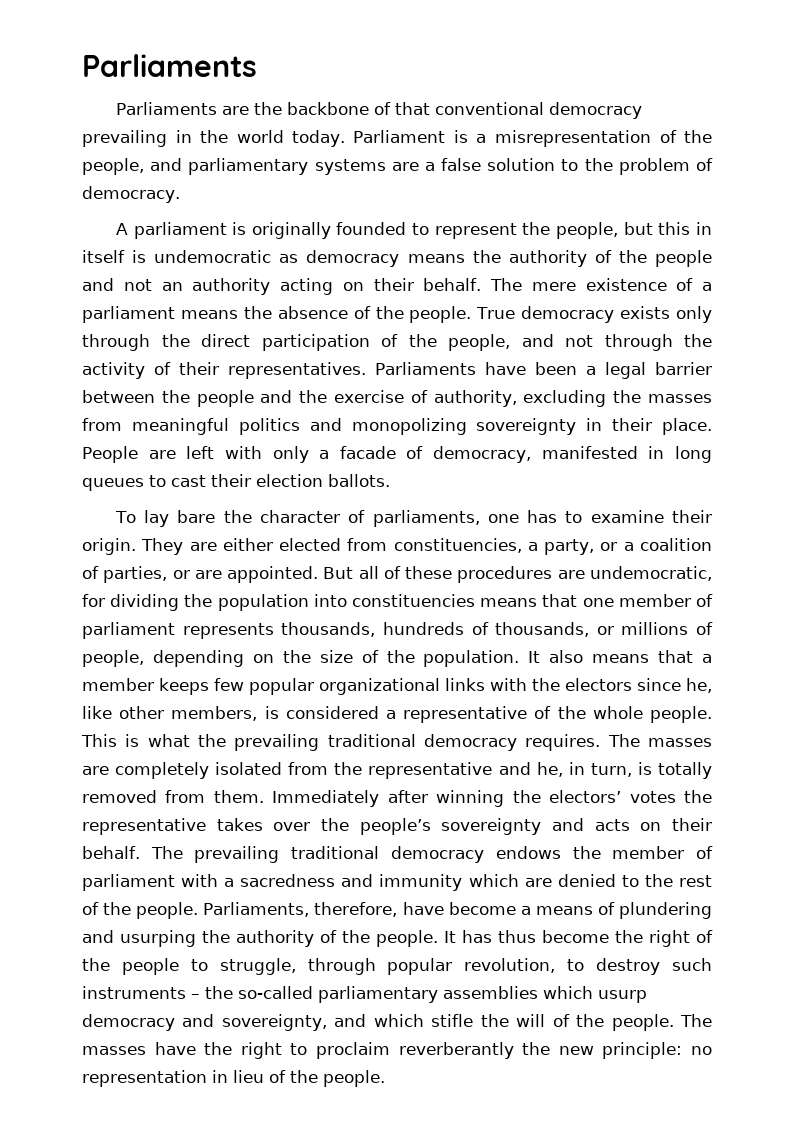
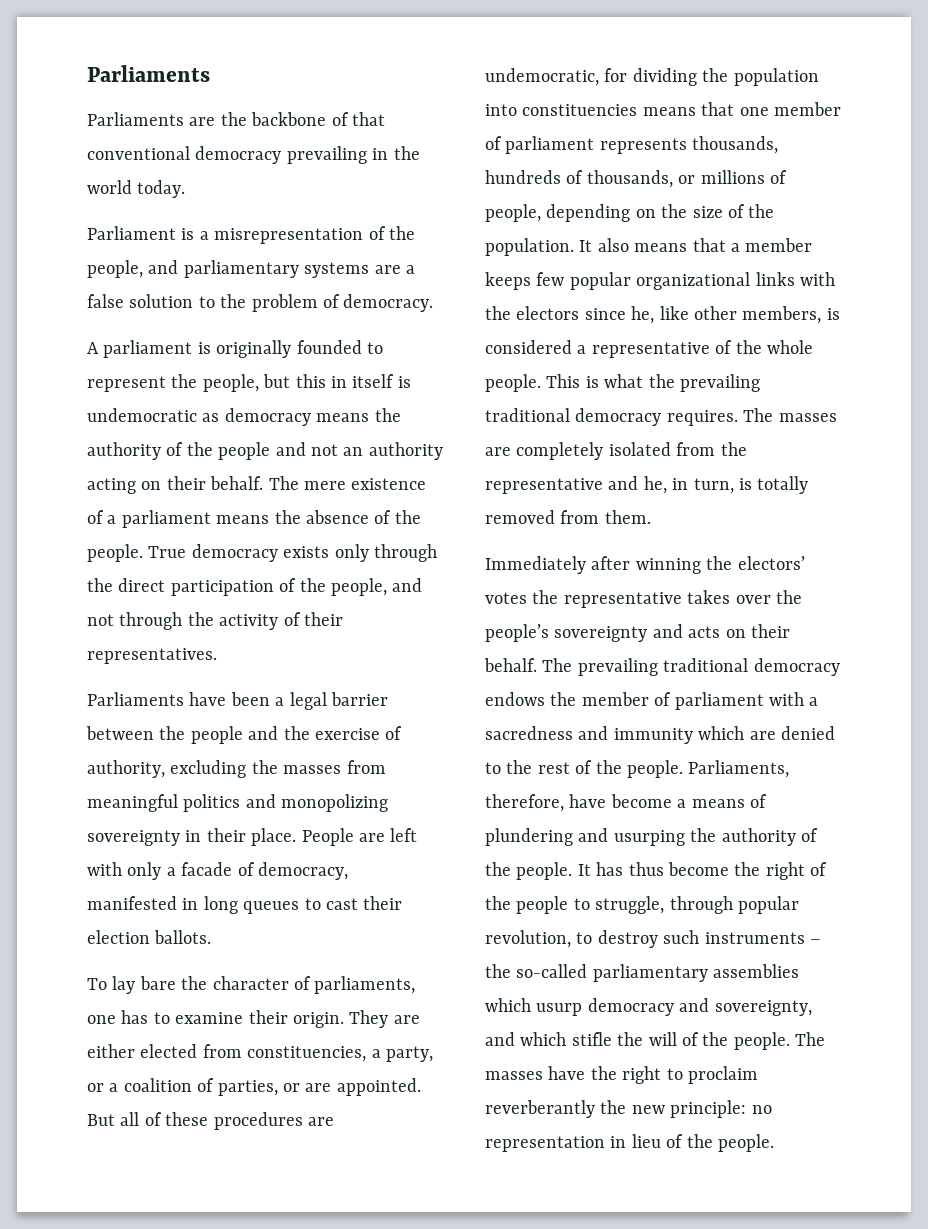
- Parliaments are the backbone of that conventional democracy prevailing in the world today. Parliament is a misrepresentation of the people, and parliamentary systems are a false solution to the problem of democracy.
+ Parliaments are the backbone of that conventional democracy prevailing in the world today.
+ Parliament is a misrepresentation of the people, and parliamentary systems are a false solution to the problem of democracy.
- True democracy exists only through the direct participation of the people, and not through the activity of their representatives. Parliaments have been a legal barrier between the people and the exercise of authority, excluding the masses from meaningful politics and monopolizing sovereignty in their place.
+ True democracy exists only through the direct participation of the people, and not through the activity of their representatives.
+ Parliaments have been a legal barrier between the people and the exercise of authority, excluding the masses from meaningful politics and monopolizing sovereignty in their place.
- The masses are completely isolated from the representative and he, in turn, is totally removed from them. Immediately after winning the electors’ votes the representative takes over the people’s sovereignty and acts on their behalf.
+ The masses are completely isolated from the representative and he, in turn, is totally removed from them.
+ Immediately after winning the electors’ votes the representative takes over the people’s sovereignty and acts on their behalf.

